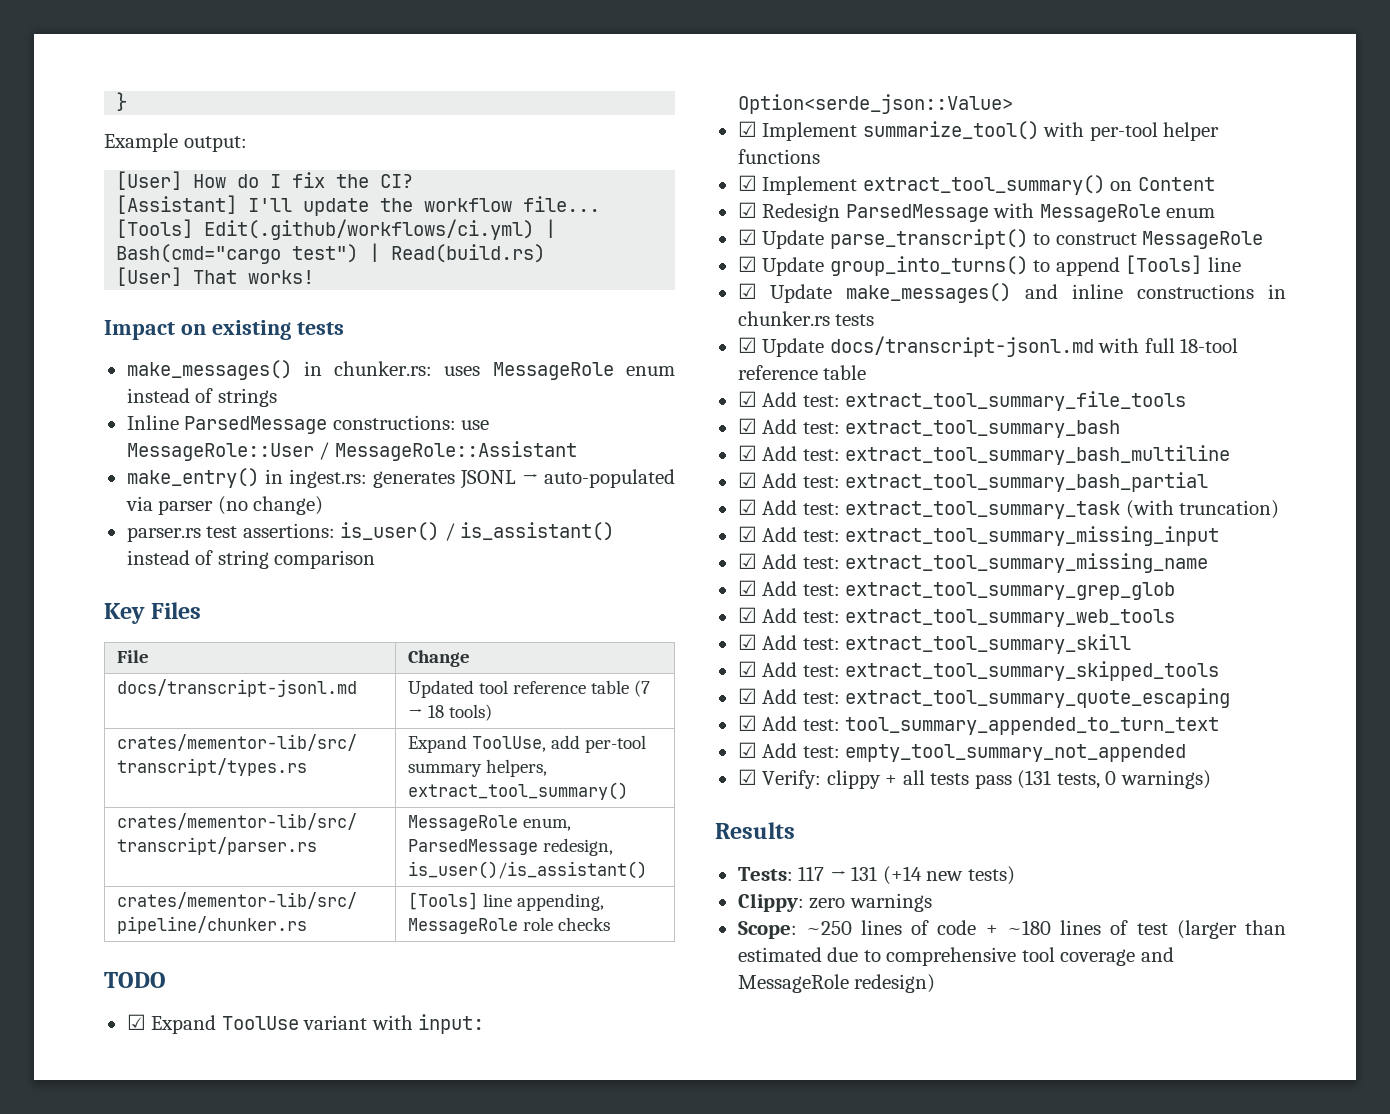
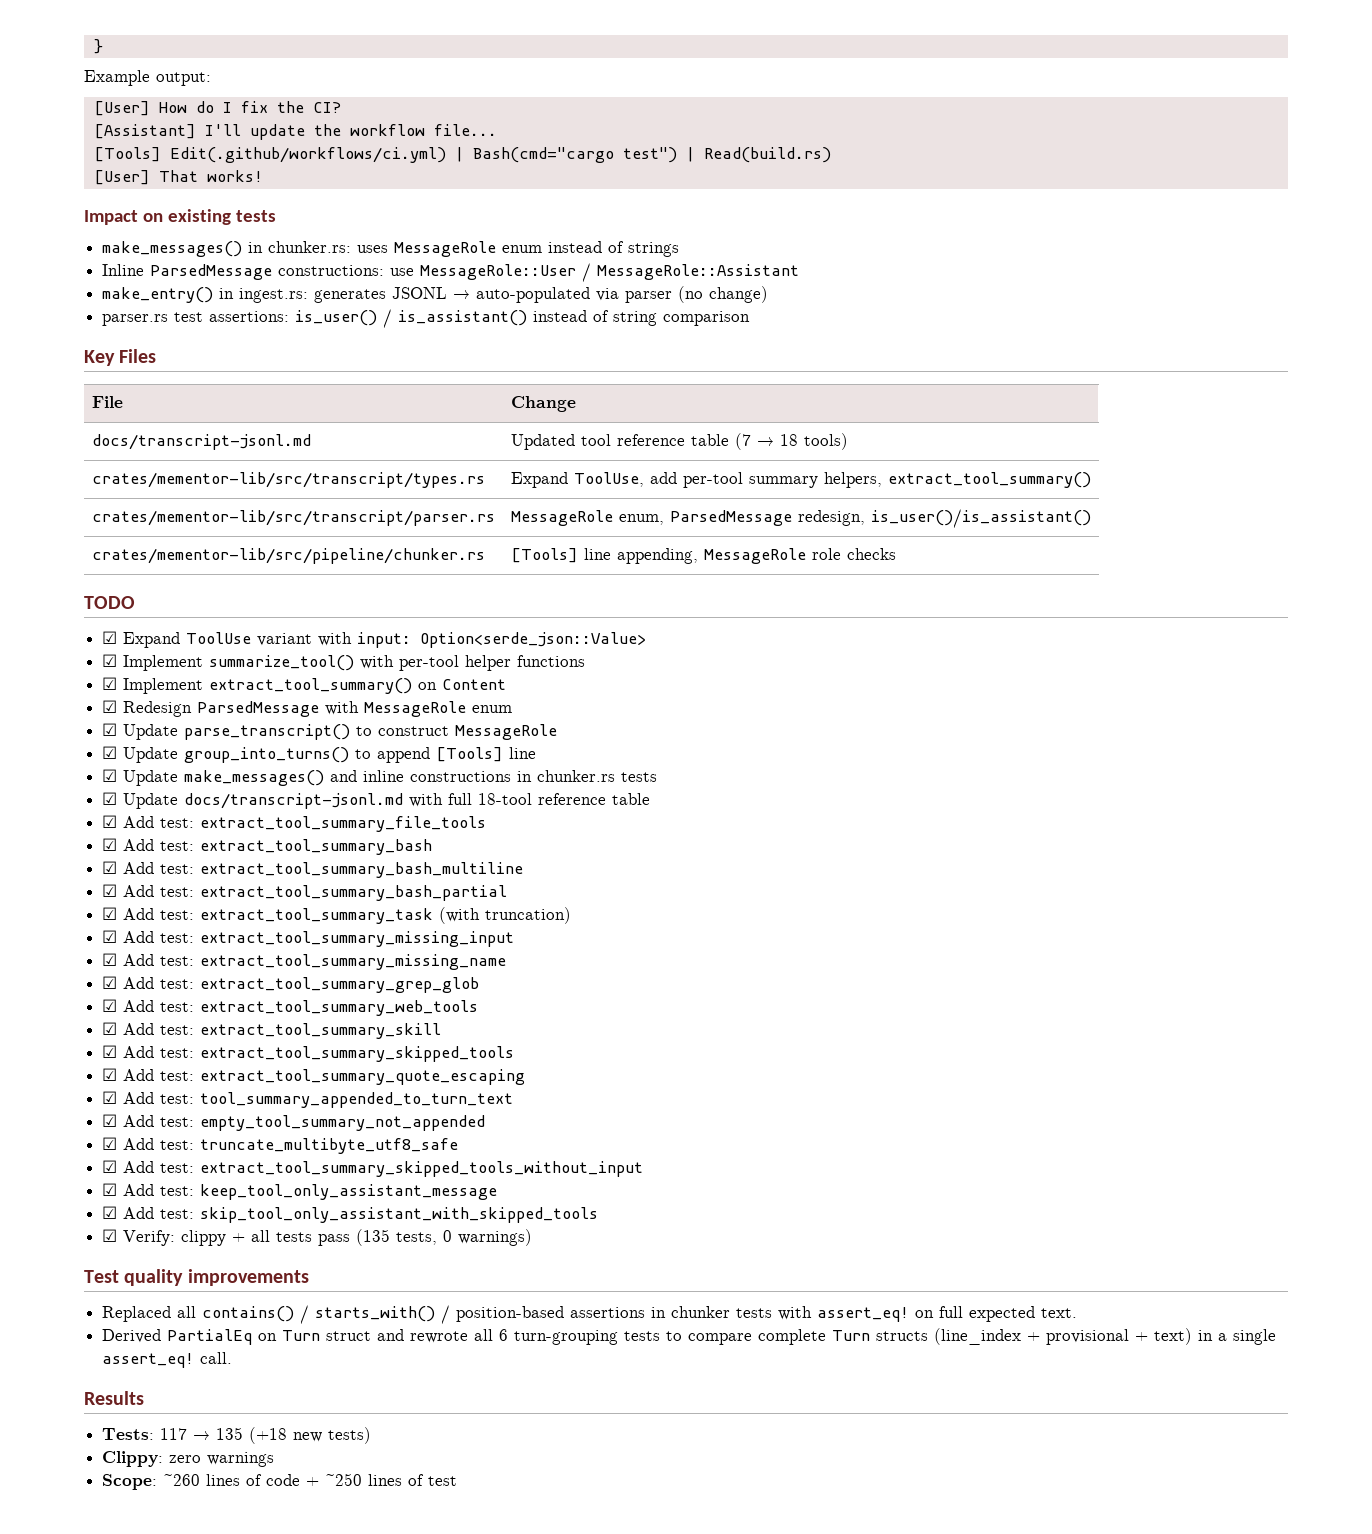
+ ☑ Add test: truncate_multibyte_utf8_safe
+ ☑ Add test: extract_tool_summary_skipped_tools_without_input
+ ☑ Add test: keep_tool_only_assistant_message
+ ☑ Add test: skip_tool_only_assistant_with_skipped_tools
- ☑ Verify: clippy + all tests pass (131 tests, 0 warnings)
+ ☑ Verify: clippy + all tests pass (135 tests, 0 warnings)
+ Test quality improvements
+ Replaced all contains() / starts_with() / position-based assertions in chunker tests with assert_eq! on full expected text.
+ Derived PartialEq on Turn struct and rewrote all 6 turn-grouping tests to compare complete Turn structs (line_index + provisional + text) in a single assert_eq! call.
- Tests: 117 → 131 (+14 new tests)
+ Tests: 117 → 135 (+18 new tests)
- Scope: ~250 lines of code + ~180 lines of test (larger than estimated due to comprehensive tool coverage and MessageRole redesign)
+ Scope: ~260 lines of code + ~250 lines of test

